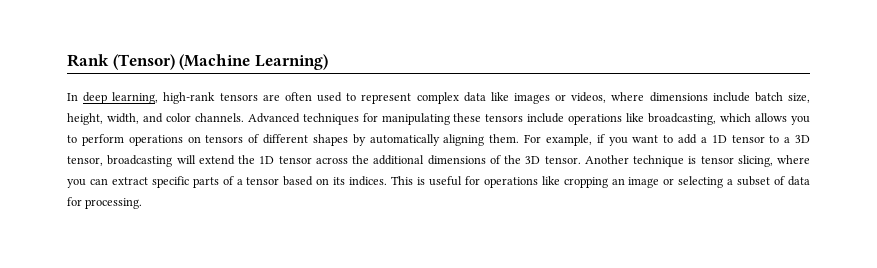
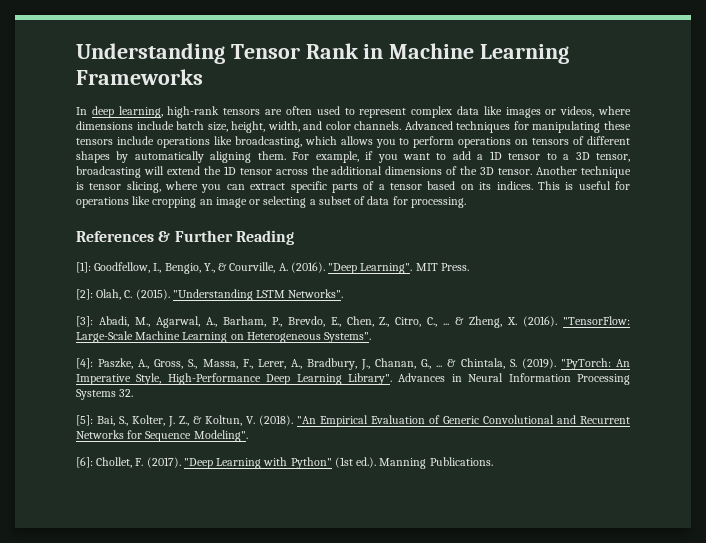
- Rank (Tensor) (Machine Learning)
+ Understanding Tensor Rank in Machine Learning Frameworks
+ References & Further Reading
+ [1]: Goodfellow, I., Bengio, Y., & Courville, A. (2016). "Deep Learning". MIT Press.
+ [2]: Olah, C. (2015). "Understanding LSTM Networks".
+ [3]: Abadi, M., Agarwal, A., Barham, P., Brevdo, E., Chen, Z., Citro, C., ... & Zheng, X. (2016). "TensorFlow: Large-Scale Machine Learning on Heterogeneous Systems".
+ [4]: Paszke, A., Gross, S., Massa, F., Lerer, A., Bradbury, J., Chanan, G., ... & Chintala, S. (2019). "PyTorch: An Imperative Style, High-Performance Deep Learning Library". Advances in Neural Information Processing Systems 32.
+ [5]: Bai, S., Kolter, J. Z., & Koltun, V. (2018). "An Empirical Evaluation of Generic Convolutional and Recurrent Networks for Sequence Modeling".
+ [6]: Chollet, F. (2017). "Deep Learning with Python" (1st ed.). Manning Publications.

